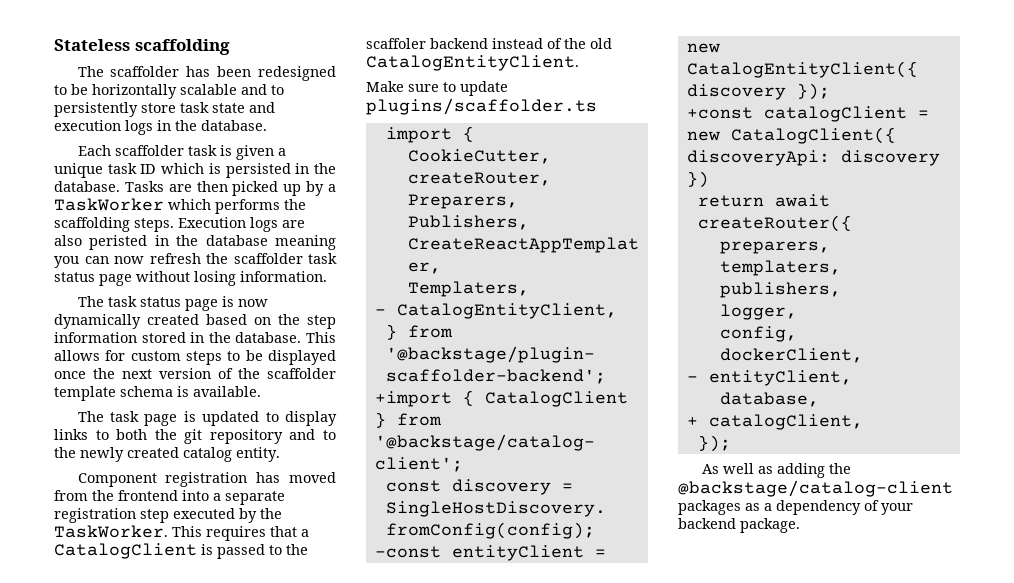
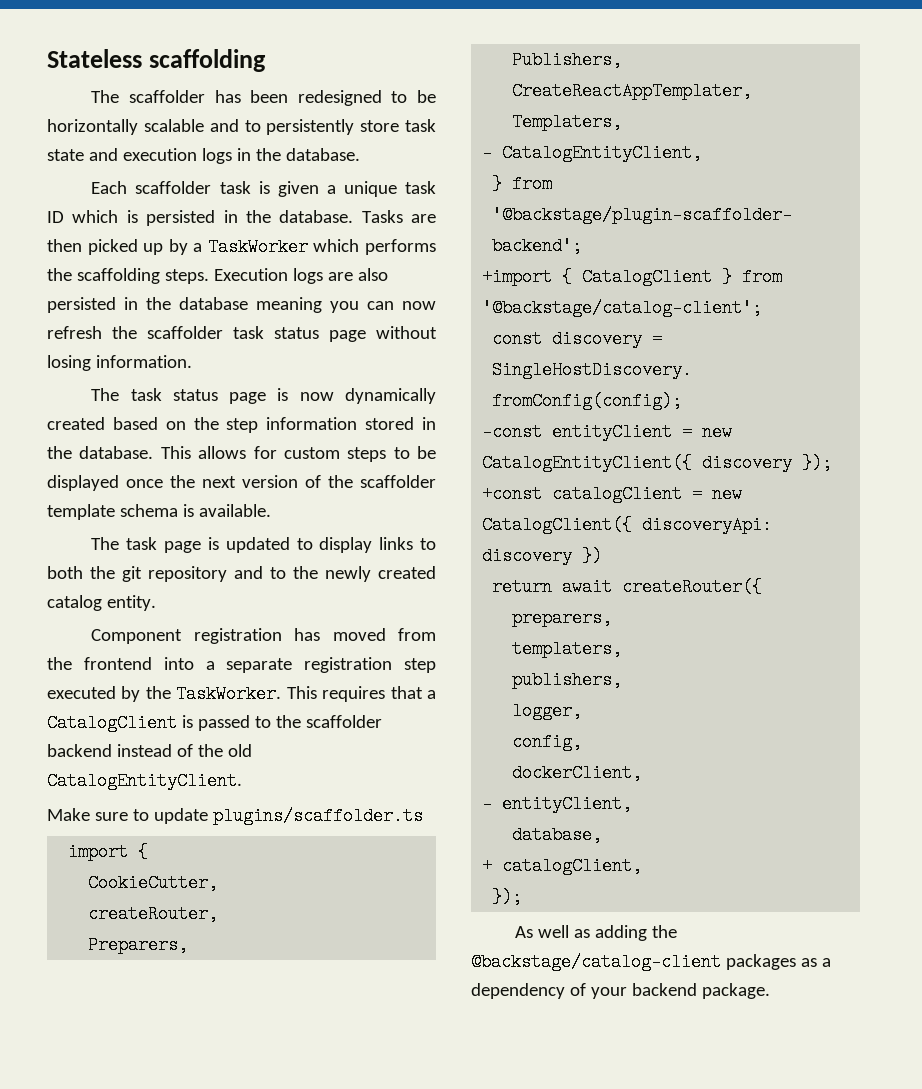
- Execution logs are also peristed in the database meaning you can now refresh the scaffolder task status page without losing information.
+ Execution logs are also persisted in the database meaning you can now refresh the scaffolder task status page without losing information.
- This requires that a CatalogClient is passed to the scaffoler backend instead of the old CatalogEntityClient.
+ This requires that a CatalogClient is passed to the scaffolder backend instead of the old CatalogEntityClient.

